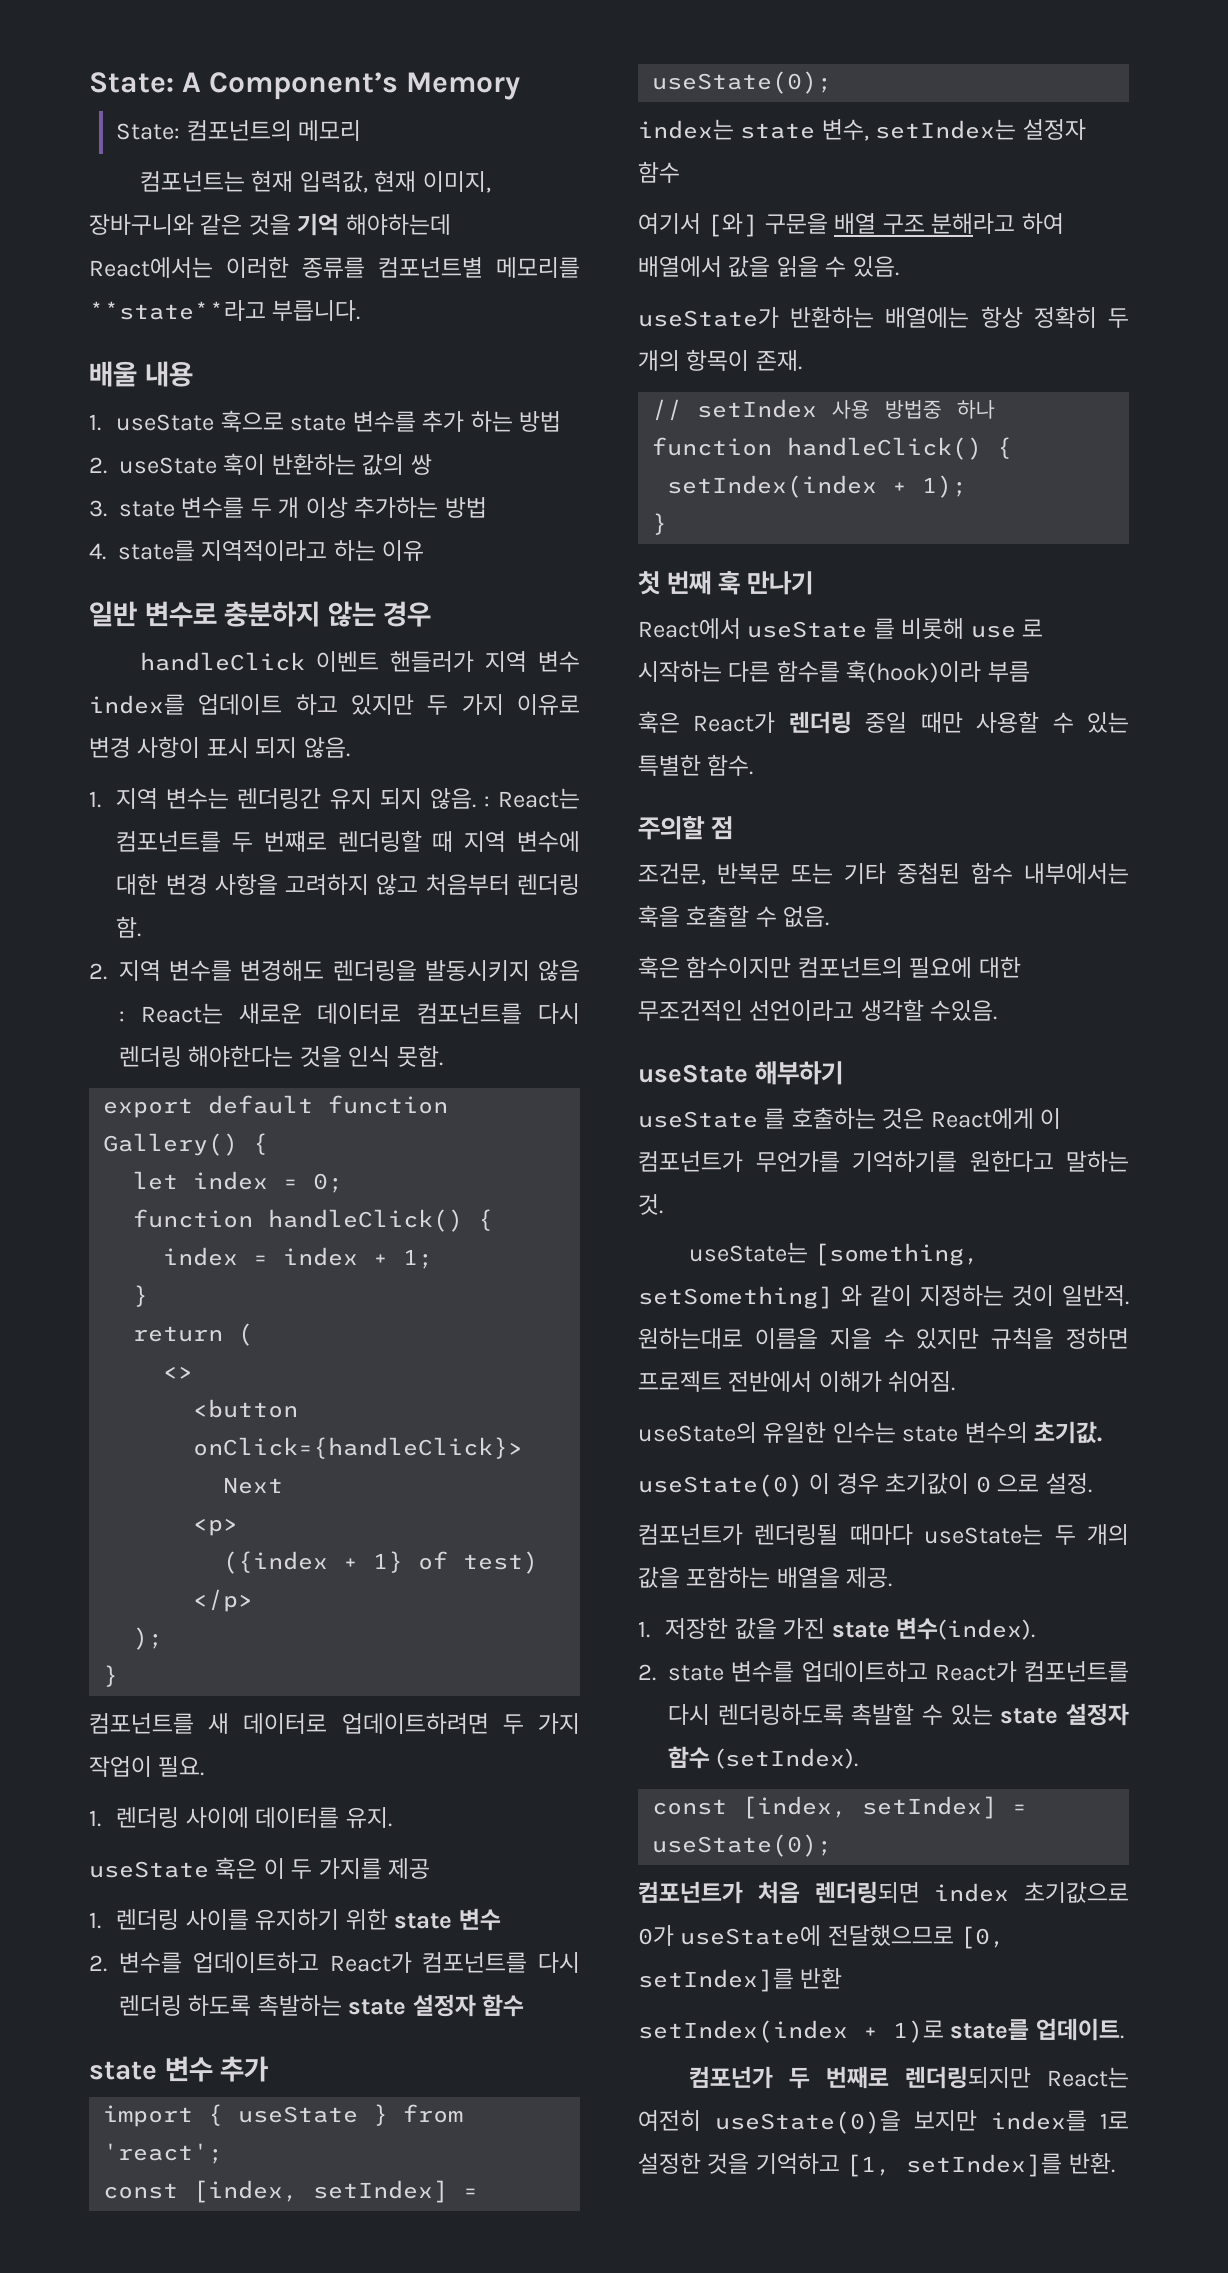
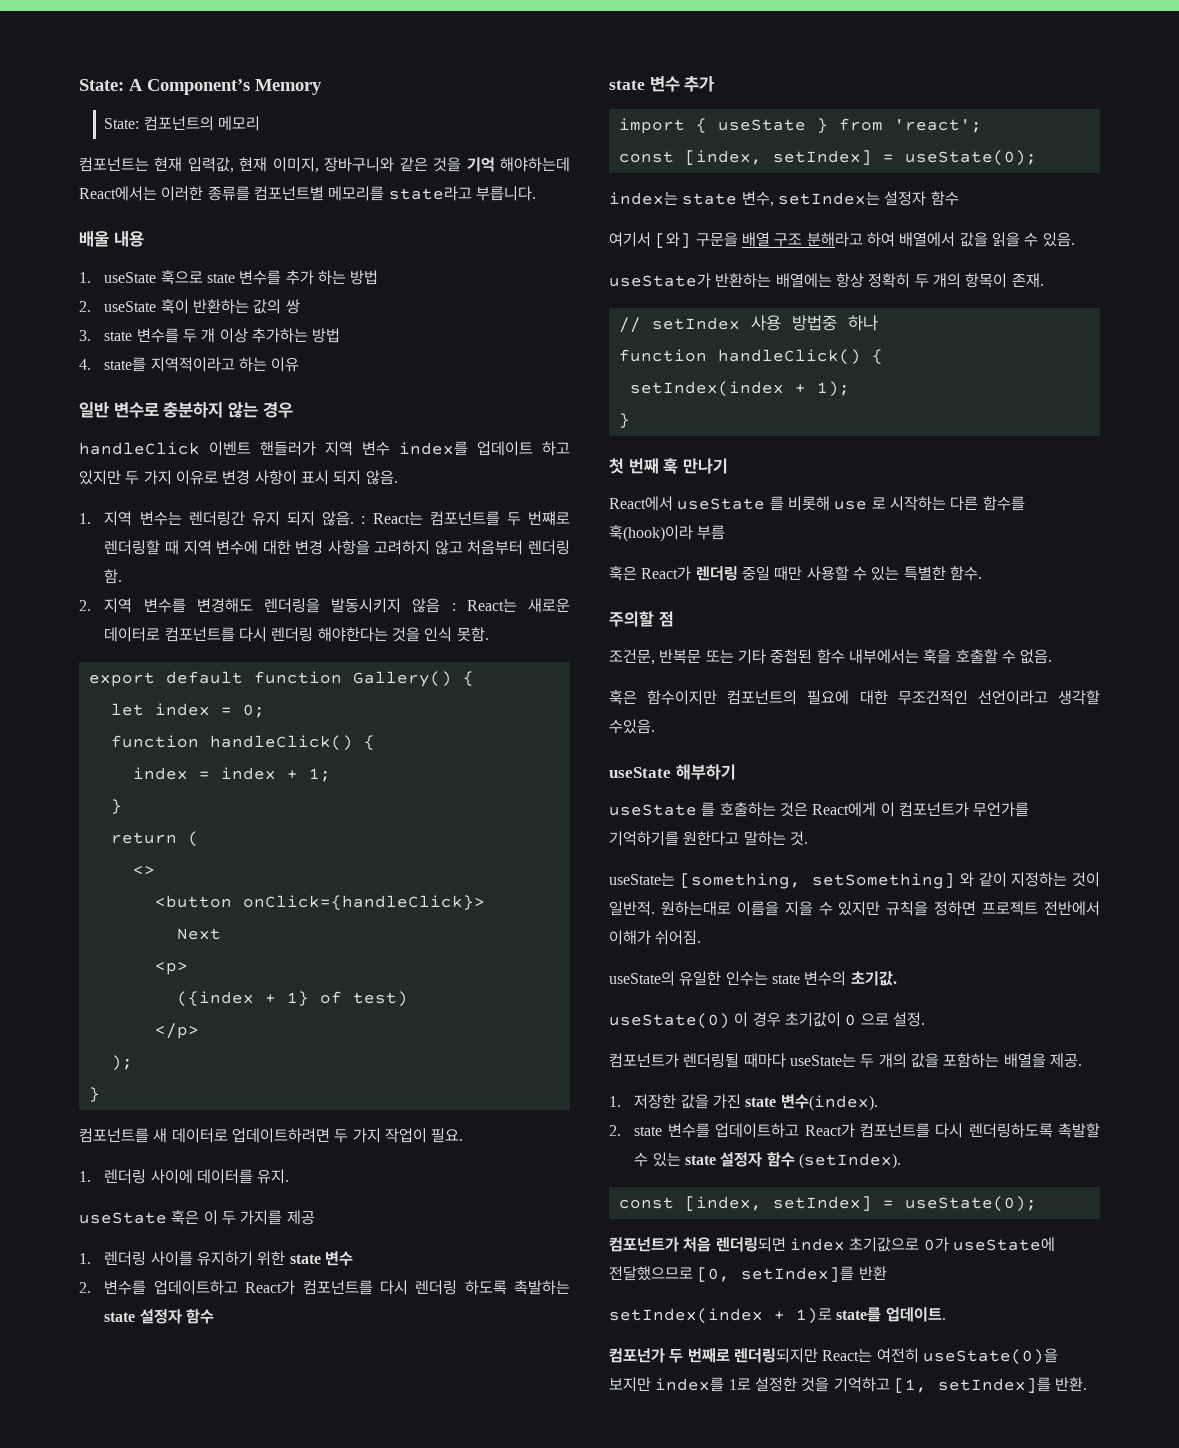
- 컴포넌트는 현재 입력값, 현재 이미지, 장바구니와 같은 것을 기억 해야하는데 React에서는 이러한 종류를 컴포넌트별 메모리를 **state**라고 부릅니다.
+ 컴포넌트는 현재 입력값, 현재 이미지, 장바구니와 같은 것을 기억 해야하는데 React에서는 이러한 종류를 컴포넌트별 메모리를 state라고 부릅니다.

